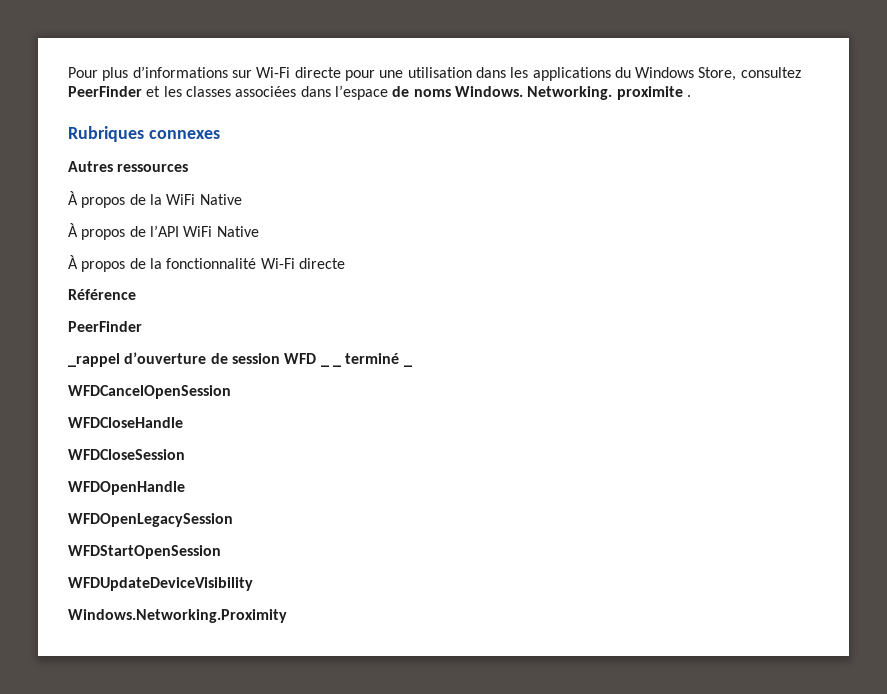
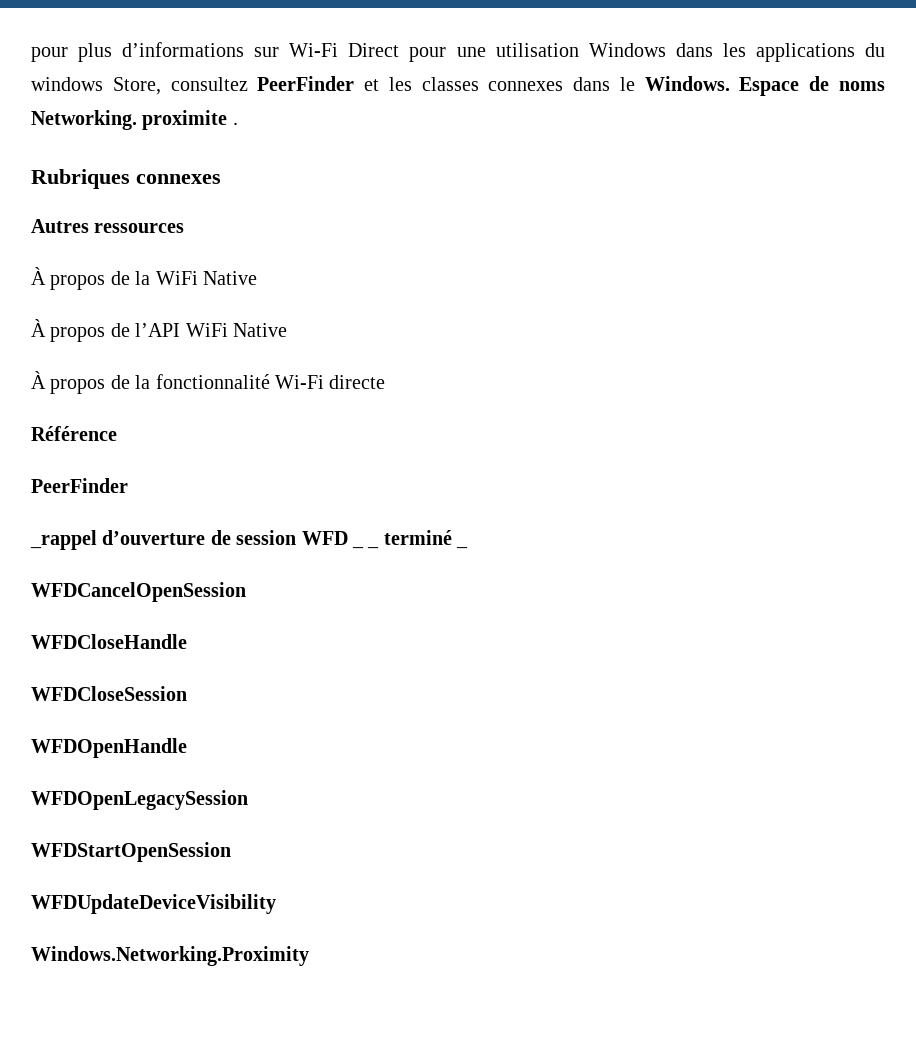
- Pour plus d’informations sur Wi-Fi directe pour une utilisation dans les applications du Windows Store, consultez PeerFinder et les classes associées dans l’espace de noms Windows. Networking. proximite .
+ pour plus d’informations sur Wi-Fi Direct pour une utilisation Windows dans les applications du windows Store, consultez PeerFinder et les classes connexes dans le Windows. Espace de noms Networking. proximite .

